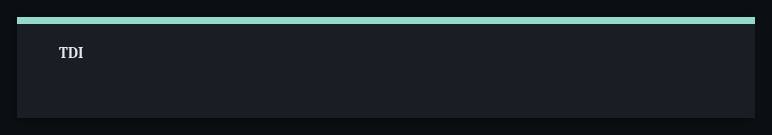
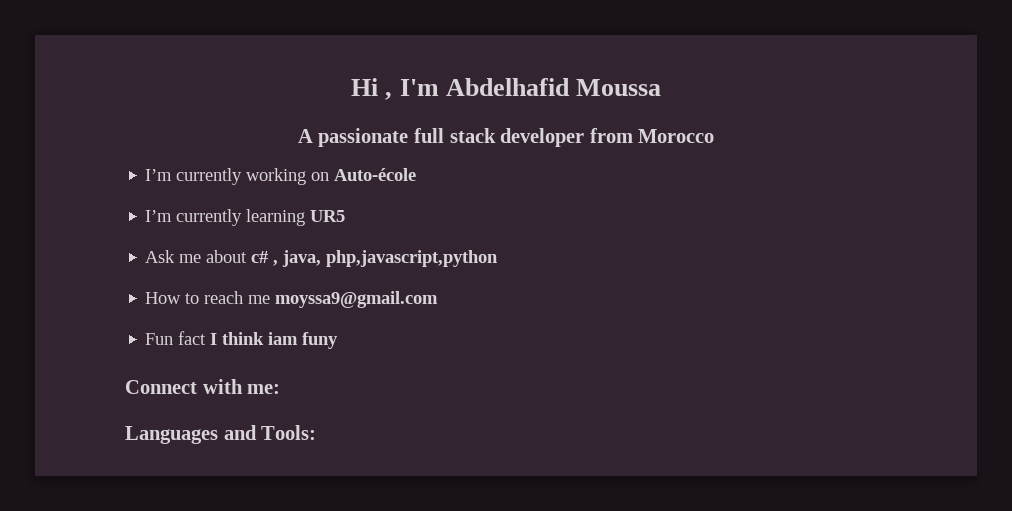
- TDI
+ Hi , I'm Abdelhafid Moussa
+ A passionate full stack developer from Morocco
+ I’m currently working on Auto-école
+ I’m currently learning UR5
+ Ask me about c# , java, php,javascript,python
+ How to reach me moyssa9@gmail.com
+ Fun fact I think iam funy
+ Connect with me:
+ Languages and Tools:

